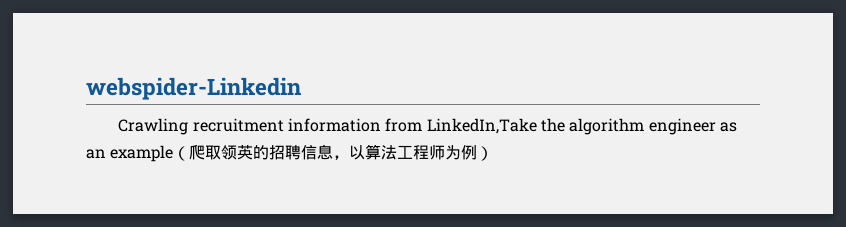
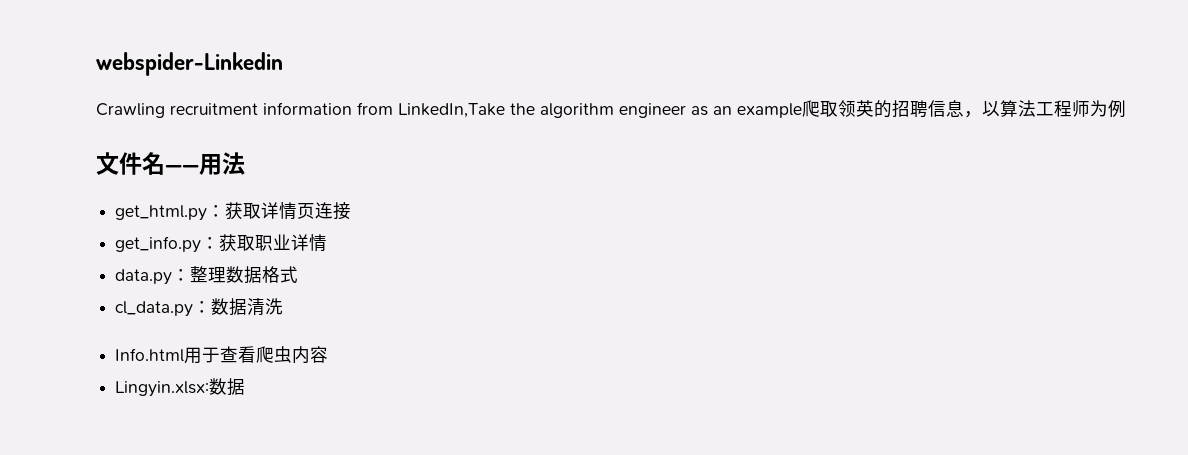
- Crawling recruitment information from LinkedIn,Take the algorithm engineer as an example（爬取领英的招聘信息，以算法工程师为例）
+ Crawling recruitment information from LinkedIn,Take the algorithm engineer as an example爬取领英的招聘信息，以算法工程师为例
+ 文件名——用法
+ get_html.py：获取详情页连接
+ get_info.py：获取职业详情
+ data.py：整理数据格式
+ cl_data.py：数据清洗
+ Info.html用于查看爬虫内容
+ Lingyin.xlsx:数据

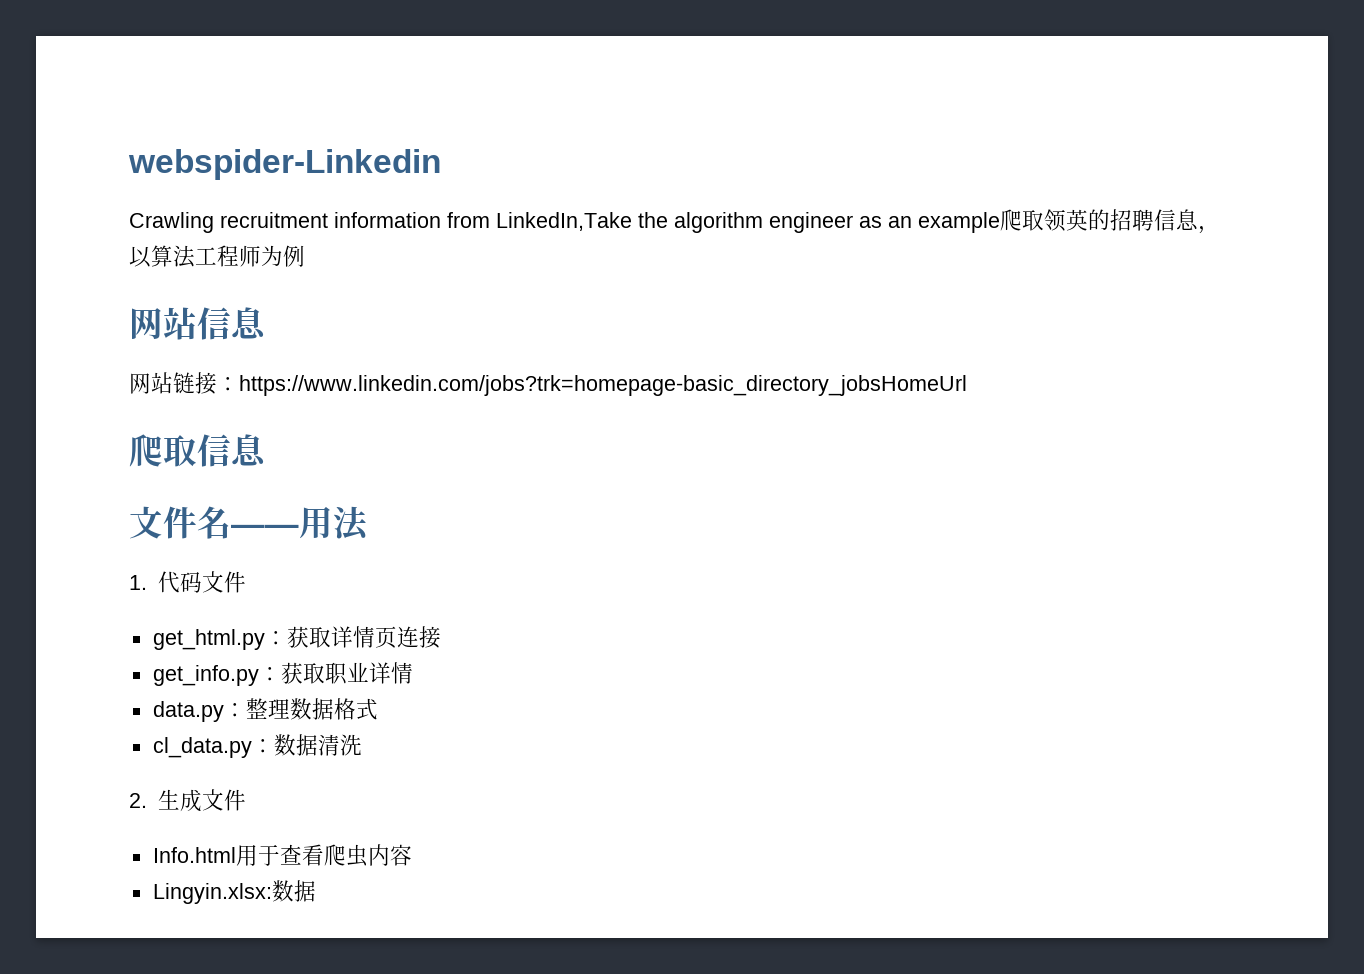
+ 网站信息
+ 网站链接：https://www.linkedin.com/jobs?trk=homepage-basic_directory_jobsHomeUrl
+ 爬取信息
+ 1.代码文件
+ 2.生成文件

